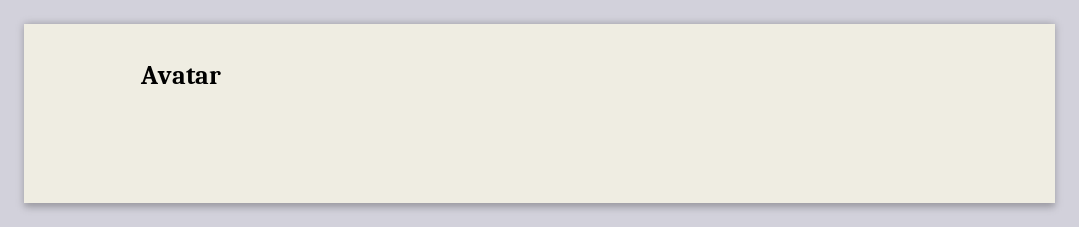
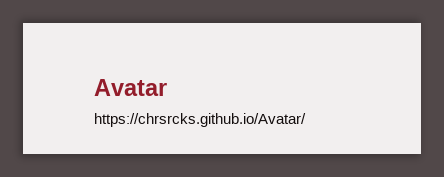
+ https://chrsrcks.github.io/Avatar/

